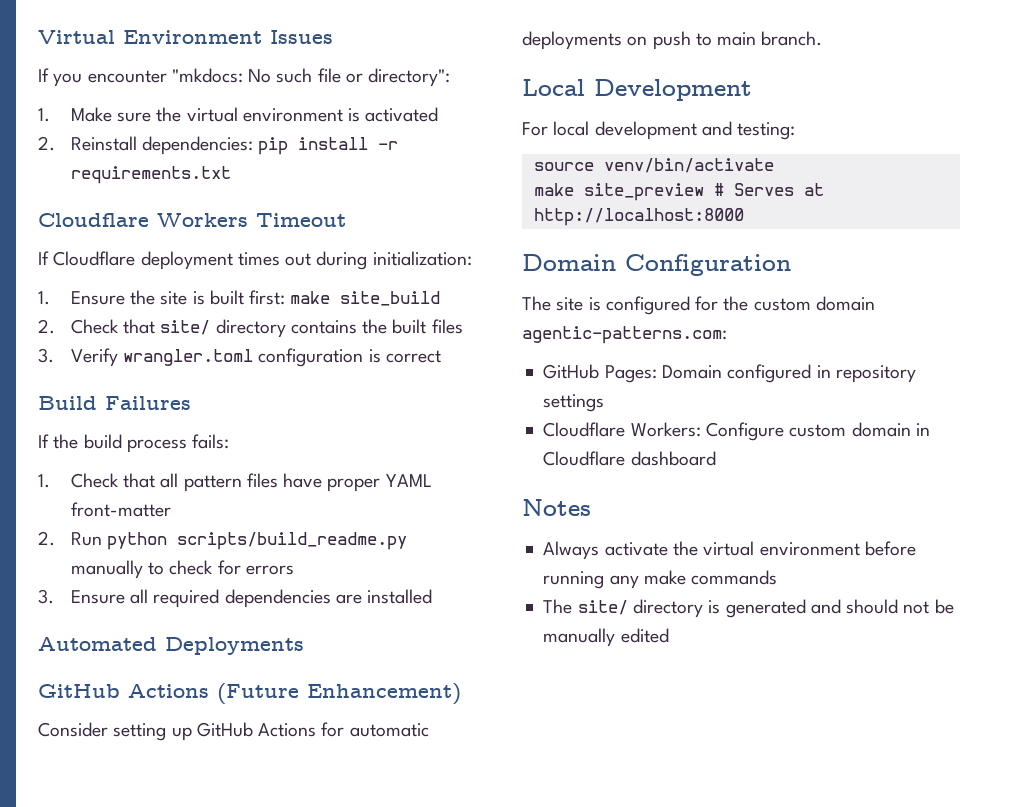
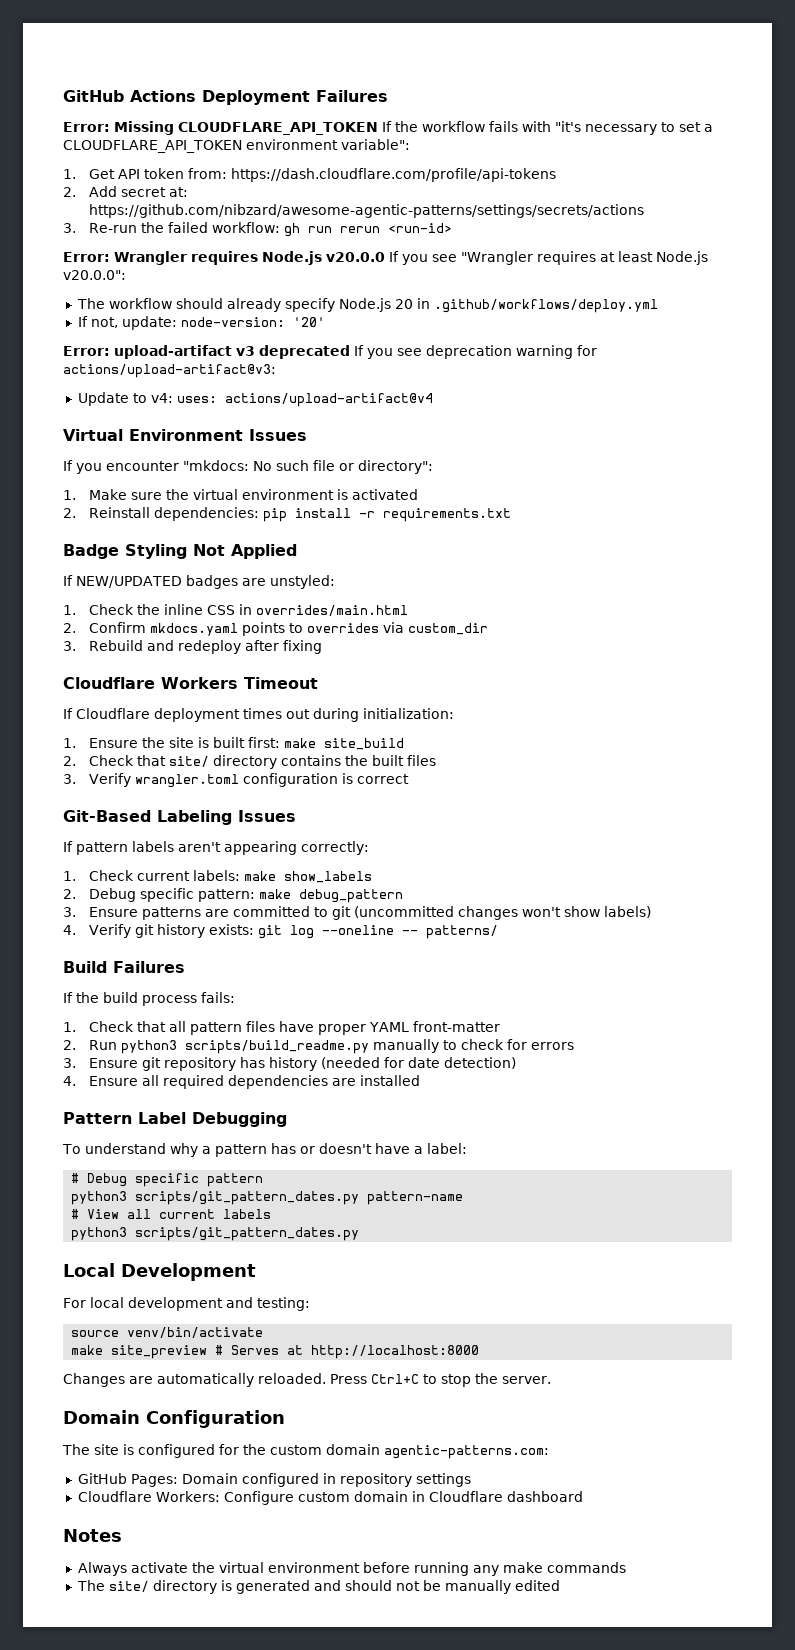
+ GitHub Actions Deployment Failures
+ Error: Missing CLOUDFLARE_API_TOKEN If the workflow fails with "it's necessary to set a CLOUDFLARE_API_TOKEN environment variable":
+ 1. Get API token from: https://dash.cloudflare.com/profile/api-tokens
+ 2. Add secret at: https://github.com/nibzard/awesome-agentic-patterns/settings/secrets/actions
+ 3. Re-run the failed workflow: gh run rerun <run-id>
+ Error: Wrangler requires Node.js v20.0.0 If you see "Wrangler requires at least Node.js v20.0.0":
+ The workflow should already specify Node.js 20 in .github/workflows/deploy.yml
+ If not, update: node-version: '20'
+ Error: upload-artifact v3 deprecated If you see deprecation warning for actions/upload-artifact@v3:
+ Update to v4: uses: actions/upload-artifact@v4
+ Badge Styling Not Applied
+ If NEW/UPDATED badges are unstyled:
+ 1. Check the inline CSS in overrides/main.html
+ 2. Confirm mkdocs.yaml points to overrides via custom_dir
+ 3. Rebuild and redeploy after fixing
+ Git-Based Labeling Issues
+ If pattern labels aren't appearing correctly:
+ 1. Check current labels: make show_labels
+ 2. Debug specific pattern: make debug_pattern
+ 3. Ensure patterns are committed to git (uncommitted changes won't show labels)
+ 4. Verify git history exists: git log --oneline -- patterns/
- 2. Run python scripts/build_readme.py manually to check for errors
+ 2. Run python3 scripts/build_readme.py manually to check for errors
- 3. Ensure all required dependencies are installed
+ 3. Ensure git repository has history (needed for date detection)
+ 4. Ensure all required dependencies are installed
- Automated Deployments
- GitHub Actions (Future Enhancement)
- Consider setting up GitHub Actions for automatic deployments on push to main branch.
+ Pattern Label Debugging
+ To understand why a pattern has or doesn't have a label:
+ # Debug specific pattern
+ python3 scripts/git_pattern_dates.py pattern-name
+ # View all current labels
+ python3 scripts/git_pattern_dates.py
+ Changes are automatically reloaded. Press Ctrl+C to stop the server.

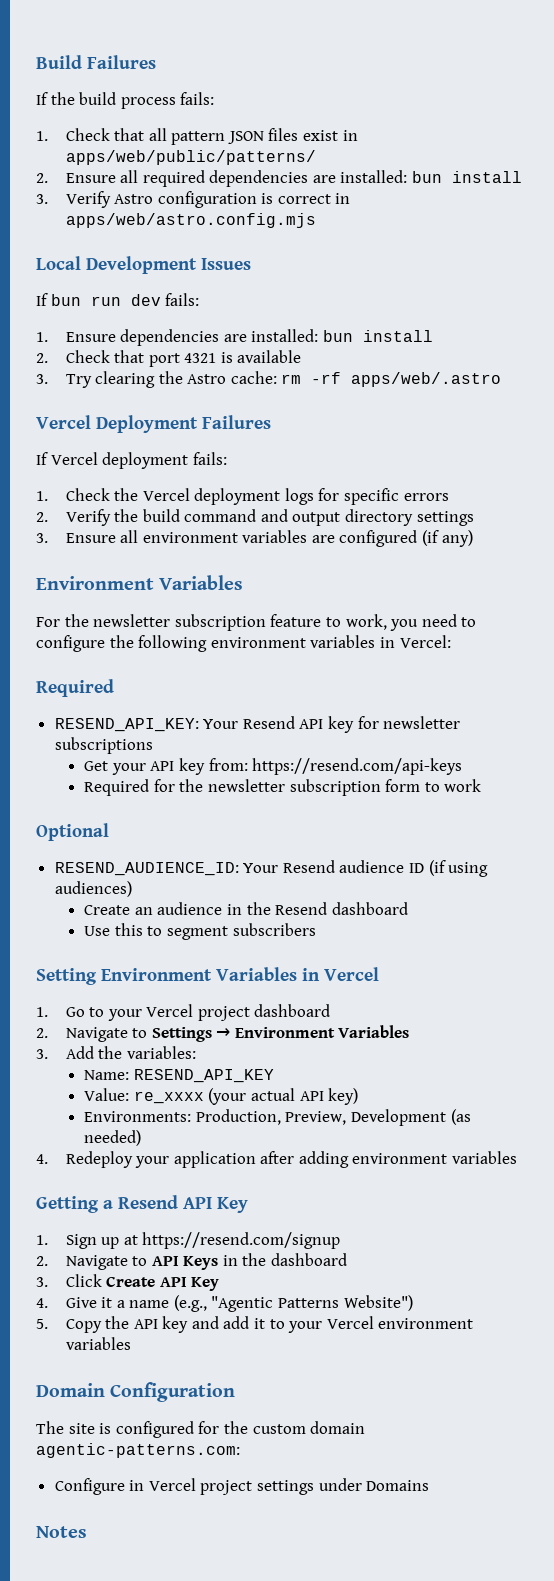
- GitHub Actions Deployment Failures
- Error: Missing CLOUDFLARE_API_TOKEN If the workflow fails with "it's necessary to set a CLOUDFLARE_API_TOKEN environment variable":
- 1. Get API token from: https://dash.cloudflare.com/profile/api-tokens
- 2. Add secret at: https://github.com/nibzard/awesome-agentic-patterns/settings/secrets/actions
- 3. Re-run the failed workflow: gh run rerun <run-id>
- Error: Wrangler requires Node.js v20.0.0 If you see "Wrangler requires at least Node.js v20.0.0":
- The workflow should already specify Node.js 20 in .github/workflows/deploy.yml
- If not, update: node-version: '20'
- Error: upload-artifact v3 deprecated If you see deprecation warning for actions/upload-artifact@v3:
- Update to v4: uses: actions/upload-artifact@v4
- Virtual Environment Issues
- If you encounter "mkdocs: No such file or directory":
- 1. Make sure the virtual environment is activated
- 2. Reinstall dependencies: pip install -r requirements.txt
- Badge Styling Not Applied
- If NEW/UPDATED badges are unstyled:
- 1. Check the inline CSS in overrides/main.html
- 2. Confirm mkdocs.yaml points to overrides via custom_dir
- 3. Rebuild and redeploy after fixing
- Cloudflare Workers Timeout
- If Cloudflare deployment times out during initialization:
- 1. Ensure the site is built first: make site_build
- 2. Check that site/ directory contains the built files
- 3. Verify wrangler.toml configuration is correct
- Git-Based Labeling Issues
- If pattern labels aren't appearing correctly:
- 1. Check current labels: make show_labels
- 2. Debug specific pattern: make debug_pattern
- 3. Ensure patterns are committed to git (uncommitted changes won't show labels)
- 4. Verify git history exists: git log --oneline -- patterns/
- 1. Check that all pattern files have proper YAML front-matter
- 2. Run python3 scripts/build_readme.py manually to check for errors
- 3. Ensure git repository has history (needed for date detection)
- 4. Ensure all required dependencies are installed
- Pattern Label Debugging
- To understand why a pattern has or doesn't have a label:
- # Debug specific pattern
- python3 scripts/git_pattern_dates.py pattern-name
- # View all current labels
- python3 scripts/git_pattern_dates.py
- Local Development
- For local development and testing:
- source venv/bin/activate
- make site_preview # Serves at http://localhost:8000
- Changes are automatically reloaded. Press Ctrl+C to stop the server.
+ 1. Check that all pattern JSON files exist in apps/web/public/patterns/
+ 2. Ensure all required dependencies are installed: bun install
+ 3. Verify Astro configuration is correct in apps/web/astro.config.mjs
+ Local Development Issues
+ If bun run dev fails:
+ 1. Ensure dependencies are installed: bun install
+ 2. Check that port 4321 is available
+ 3. Try clearing the Astro cache: rm -rf apps/web/.astro
+ Vercel Deployment Failures
+ If Vercel deployment fails:
+ 1. Check the Vercel deployment logs for specific errors
+ 2. Verify the build command and output directory settings
+ 3. Ensure all environment variables are configured (if any)
+ Environment Variables
+ For the newsletter subscription feature to work, you need to configure the following environment variables in Vercel:
+ Required
+ RESEND_API_KEY: Your Resend API key for newsletter subscriptions
+ Get your API key from: https://resend.com/api-keys
+ Required for the newsletter subscription form to work
+ Optional
+ RESEND_AUDIENCE_ID: Your Resend audience ID (if using audiences)
+ Create an audience in the Resend dashboard
+ Use this to segment subscribers
+ Setting Environment Variables in Vercel
+ 1. Go to your Vercel project dashboard
+ 2. Navigate to Settings → Environment Variables
+ 3. Add the variables:
+ Name: RESEND_API_KEY
+ Value: re_xxxx (your actual API key)
+ Environments: Production, Preview, Development (as needed)
+ 4. Redeploy your application after adding environment variables
+ Getting a Resend API Key
+ 1. Sign up at https://resend.com/signup
+ 2. Navigate to API Keys in the dashboard
+ 3. Click Create API Key
+ 4. Give it a name (e.g., "Agentic Patterns Website")
+ 5. Copy the API key and add it to your Vercel environment variables
- GitHub Pages: Domain configured in repository settings
- Cloudflare Workers: Configure custom domain in Cloudflare dashboard
+ Configure in Vercel project settings under Domains
  Notes
- Always activate the virtual environment before running any make commands
- The site/ directory is generated and should not be manually edited

